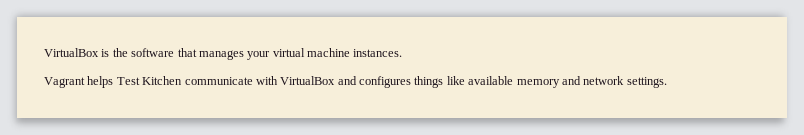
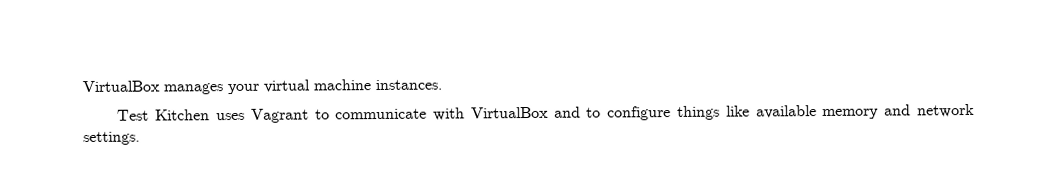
- VirtualBox is the software that manages your virtual machine instances.
+ VirtualBox manages your virtual machine instances.
- Vagrant helps Test Kitchen communicate with VirtualBox and configures things like available memory and network settings.
+ Test Kitchen uses Vagrant to communicate with VirtualBox and to configure things like available memory and network settings.

